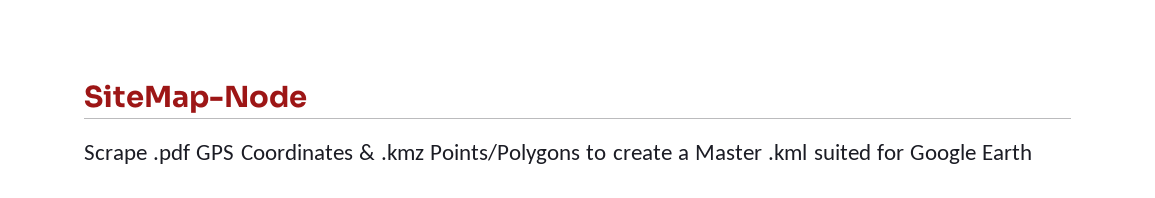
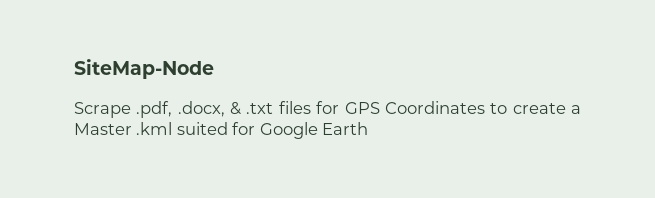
- Scrape .pdf GPS Coordinates & .kmz Points/Polygons to create a Master .kml suited for Google Earth
+ Scrape .pdf, .docx, & .txt files for GPS Coordinates to create a Master .kml suited for Google Earth

